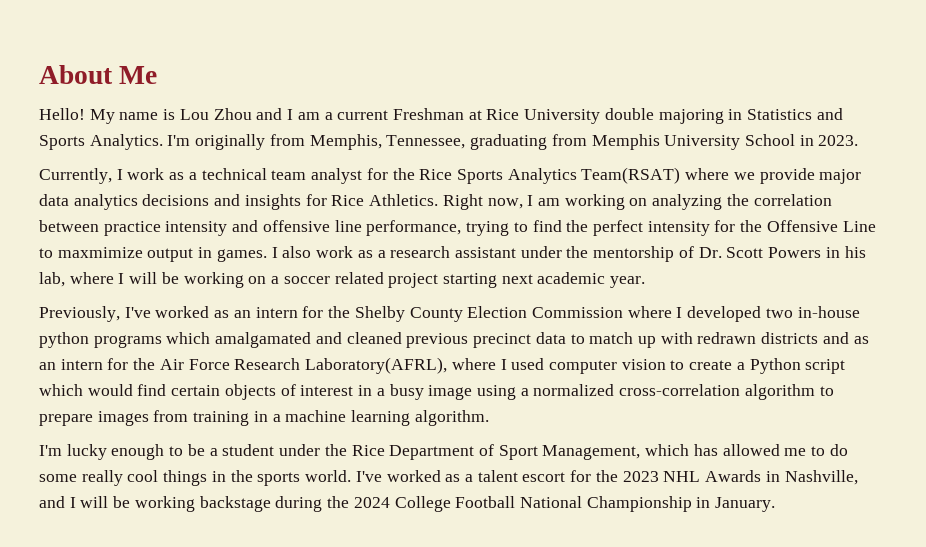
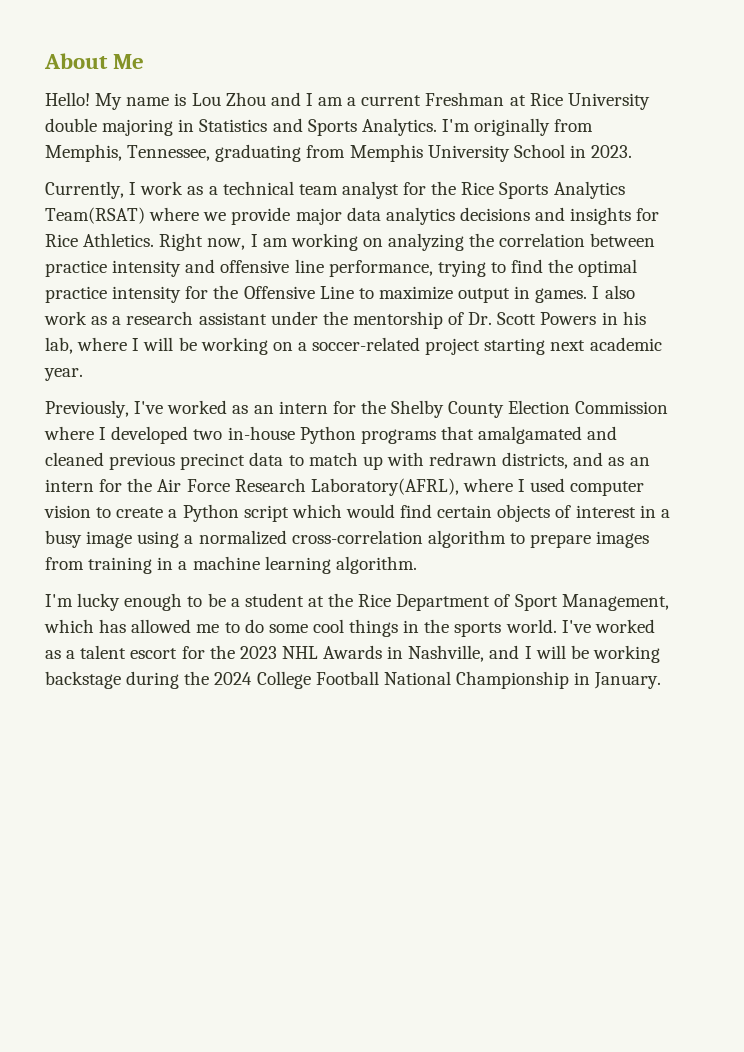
- Right now, I am working on analyzing the correlation between practice intensity and offensive line performance, trying to find the perfect intensity for the Offensive Line to maxmimize output in games.
+ Right now, I am working on analyzing the correlation between practice intensity and offensive line performance, trying to find the optimal practice intensity for the Offensive Line to maximize output in games.
- I also work as a research assistant under the mentorship of Dr. Scott Powers in his lab, where I will be working on a soccer related project starting next academic year.
+ I also work as a research assistant under the mentorship of Dr. Scott Powers in his lab, where I will be working on a soccer-related project starting next academic year.
- Previously, I've worked as an intern for the Shelby County Election Commission where I developed two in-house python programs which amalgamated and cleaned previous precinct data to match up with redrawn districts and as an intern for the Air Force Research Laboratory(AFRL), where I used computer vision to create a Python script which would find certain objects of interest in a busy image using a normalized cross-correlation algorithm to prepare images from training in a machine learning algorithm.
+ Previously, I've worked as an intern for the Shelby County Election Commission where I developed two in-house Python programs that amalgamated and cleaned previous precinct data to match up with redrawn districts, and as an intern for the Air Force Research Laboratory(AFRL), where I used computer vision to create a Python script which would find certain objects of interest in a busy image using a normalized cross-correlation algorithm to prepare images from training in a machine learning algorithm.
- I'm lucky enough to be a student under the Rice Department of Sport Management, which has allowed me to do some really cool things in the sports world.
+ I'm lucky enough to be a student at the Rice Department of Sport Management, which has allowed me to do some cool things in the sports world.

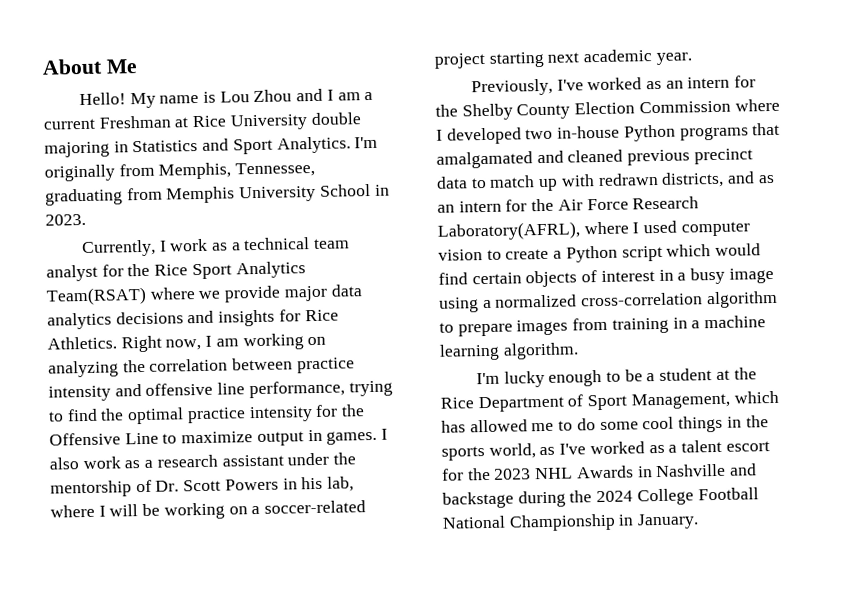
- My name is Lou Zhou and I am a current Freshman at Rice University double majoring in Statistics and Sports Analytics.
+ My name is Lou Zhou and I am a current Freshman at Rice University double majoring in Statistics and Sport Analytics.
- Currently, I work as a technical team analyst for the Rice Sports Analytics Team(RSAT) where we provide major data analytics decisions and insights for Rice Athletics.
+ Currently, I work as a technical team analyst for the Rice Sport Analytics Team(RSAT) where we provide major data analytics decisions and insights for Rice Athletics.
- I'm lucky enough to be a student at the Rice Department of Sport Management, which has allowed me to do some cool things in the sports world. I've worked as a talent escort for the 2023 NHL Awards in Nashville, and I will be working backstage during the 2024 College Football National Championship in January.
+ I'm lucky enough to be a student at the Rice Department of Sport Management, which has allowed me to do some cool things in the sports world, as I've worked as a talent escort for the 2023 NHL Awards in Nashville and backstage during the 2024 College Football National Championship in January.

